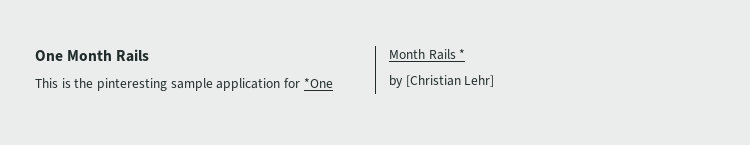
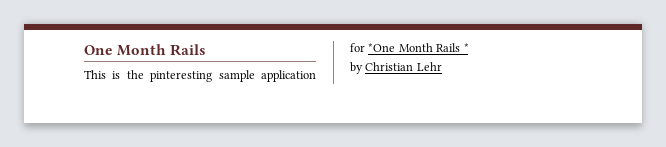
- by [Christian Lehr]
+ by Christian Lehr

